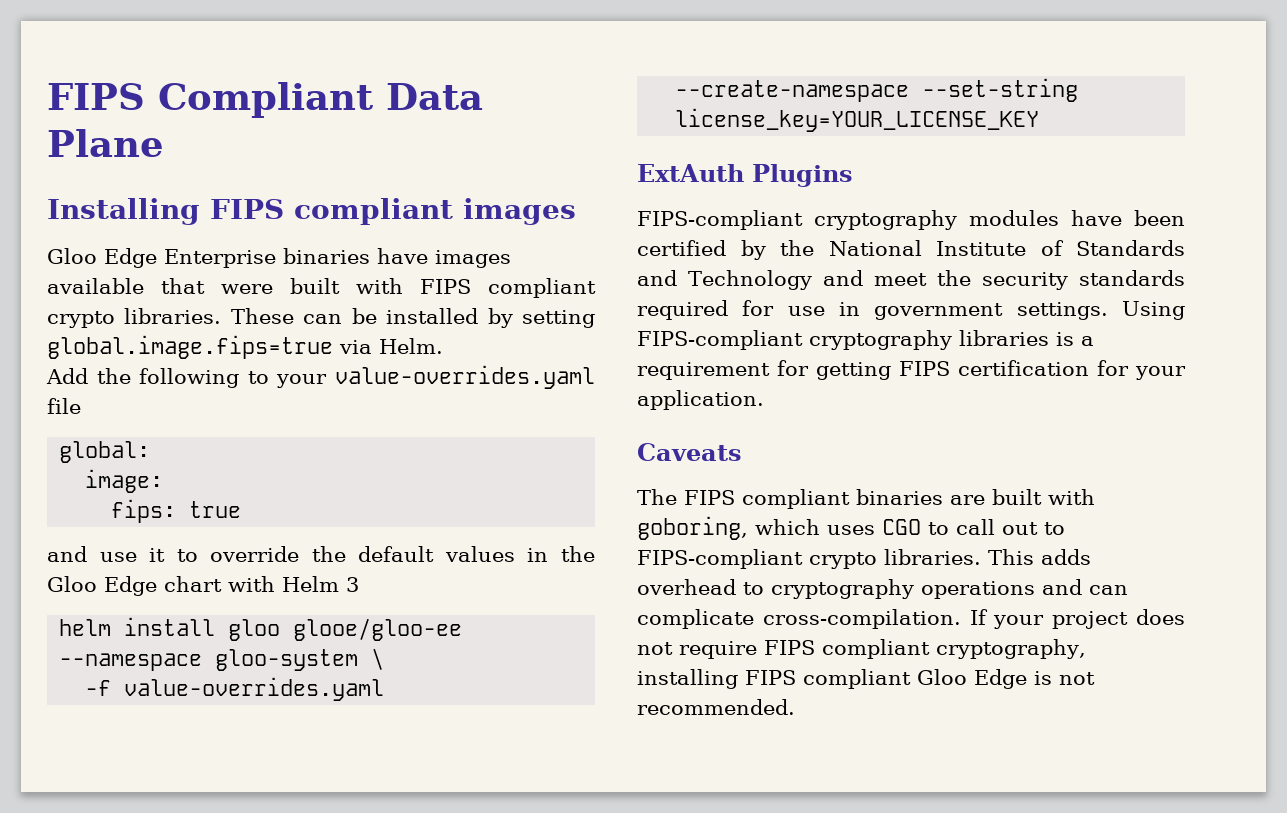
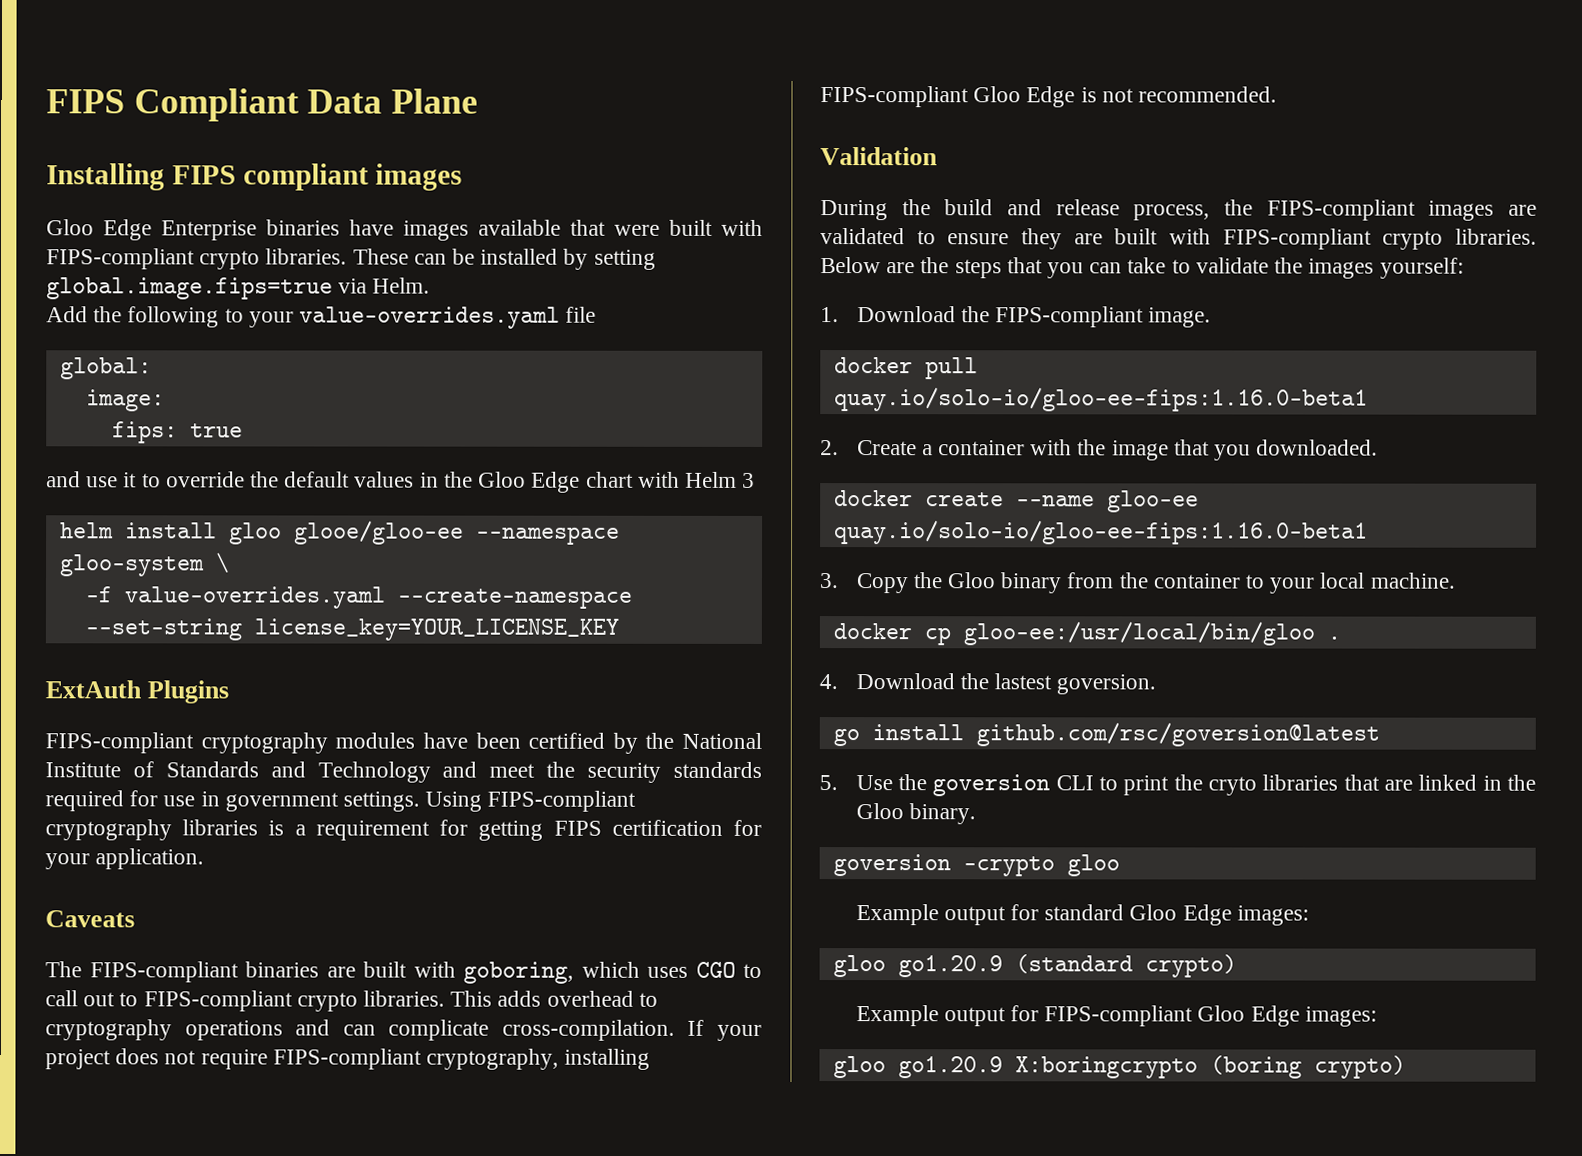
- Gloo Edge Enterprise binaries have images available that were built with FIPS compliant crypto libraries.
+ Gloo Edge Enterprise binaries have images available that were built with FIPS-compliant crypto libraries.
- The FIPS compliant binaries are built with goboring, which uses CGO to call out to FIPS-compliant crypto libraries.
+ The FIPS-compliant binaries are built with goboring, which uses CGO to call out to FIPS-compliant crypto libraries.
- If your project does not require FIPS compliant cryptography, installing FIPS compliant Gloo Edge is not recommended.
+ If your project does not require FIPS-compliant cryptography, installing FIPS-compliant Gloo Edge is not recommended.
+ Validation
+ During the build and release process, the FIPS-compliant images are validated to ensure they are built with FIPS-compliant crypto libraries. Below are the steps that you can take to validate the images yourself:
+ 1. Download the FIPS-compliant image.
+ docker pull quay.io/solo-io/gloo-ee-fips:1.16.0-beta1
+ 2. Create a container with the image that you downloaded.
+ docker create --name gloo-ee quay.io/solo-io/gloo-ee-fips:1.16.0-beta1
+ 3. Copy the Gloo binary from the container to your local machine.
+ docker cp gloo-ee:/usr/local/bin/gloo .
+ 4. Download the lastest goversion.
+ go install github.com/rsc/goversion@latest
+ 5. Use the goversion CLI to print the cryto libraries that are linked in the Gloo binary.
+ goversion -crypto gloo
+ Example output for standard Gloo Edge images:
+ gloo go1.20.9 (standard crypto)
+ Example output for FIPS-compliant Gloo Edge images:
+ gloo go1.20.9 X:boringcrypto (boring crypto)

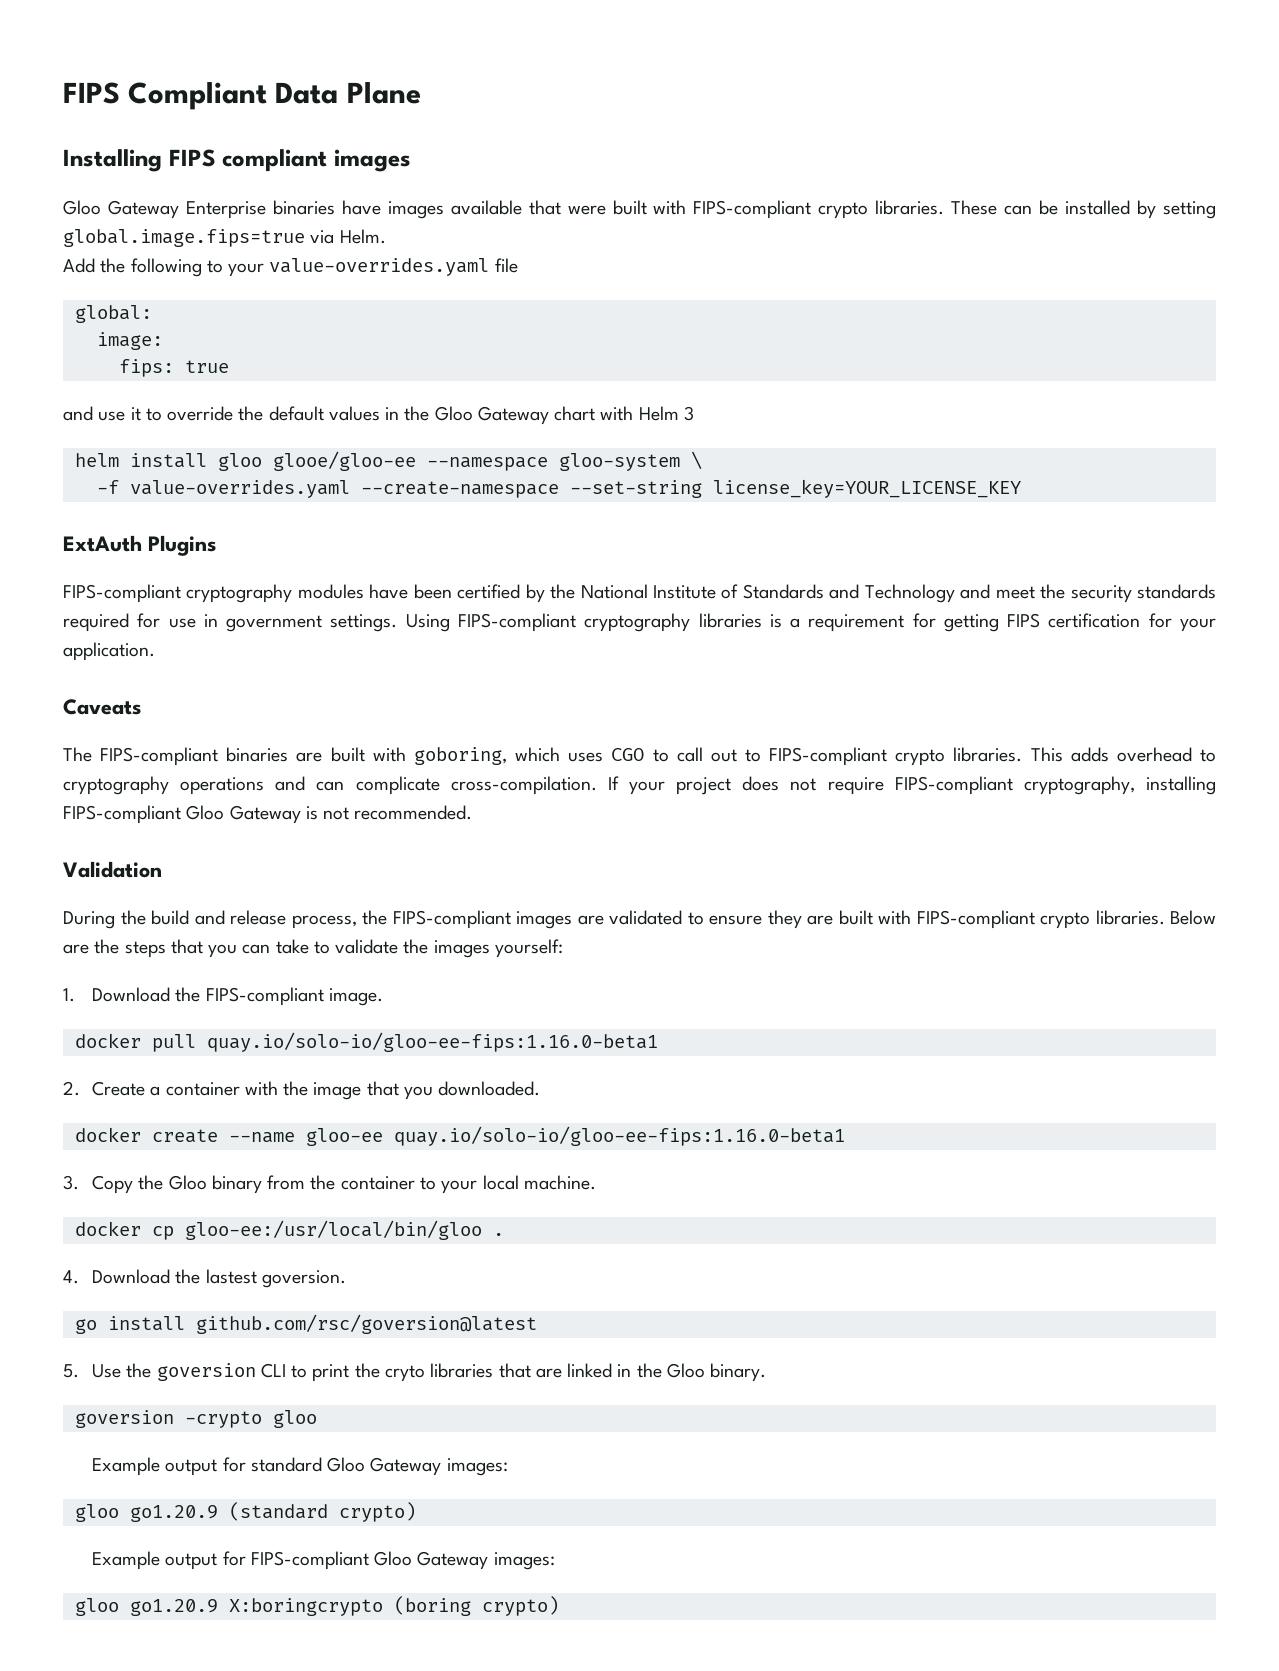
- Gloo Edge Enterprise binaries have images available that were built with FIPS-compliant crypto libraries.
+ Gloo Gateway Enterprise binaries have images available that were built with FIPS-compliant crypto libraries.
- and use it to override the default values in the Gloo Edge chart with Helm 3
+ and use it to override the default values in the Gloo Gateway chart with Helm 3
- If your project does not require FIPS-compliant cryptography, installing FIPS-compliant Gloo Edge is not recommended.
+ If your project does not require FIPS-compliant cryptography, installing FIPS-compliant Gloo Gateway is not recommended.
- Example output for standard Gloo Edge images:
+ Example output for standard Gloo Gateway images:
- Example output for FIPS-compliant Gloo Edge images:
+ Example output for FIPS-compliant Gloo Gateway images:

